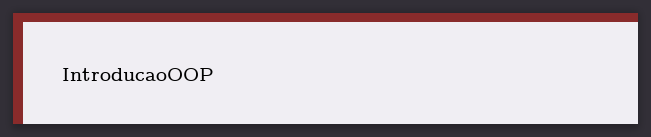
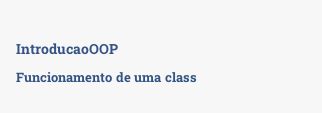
+ Funcionamento de uma class

